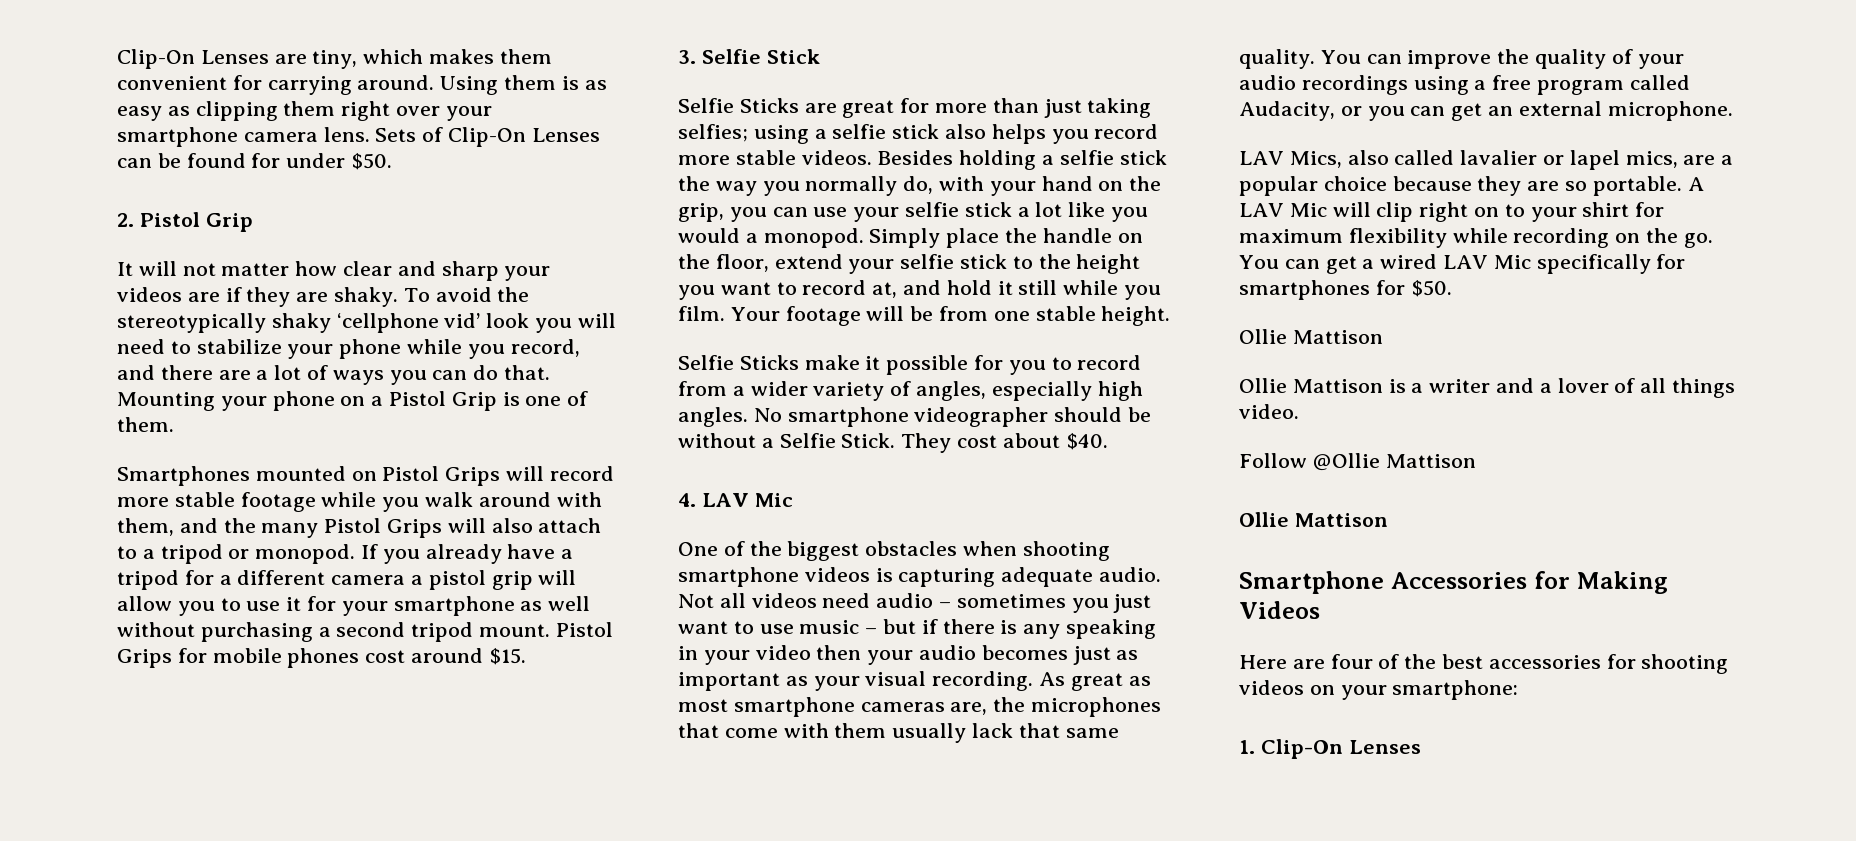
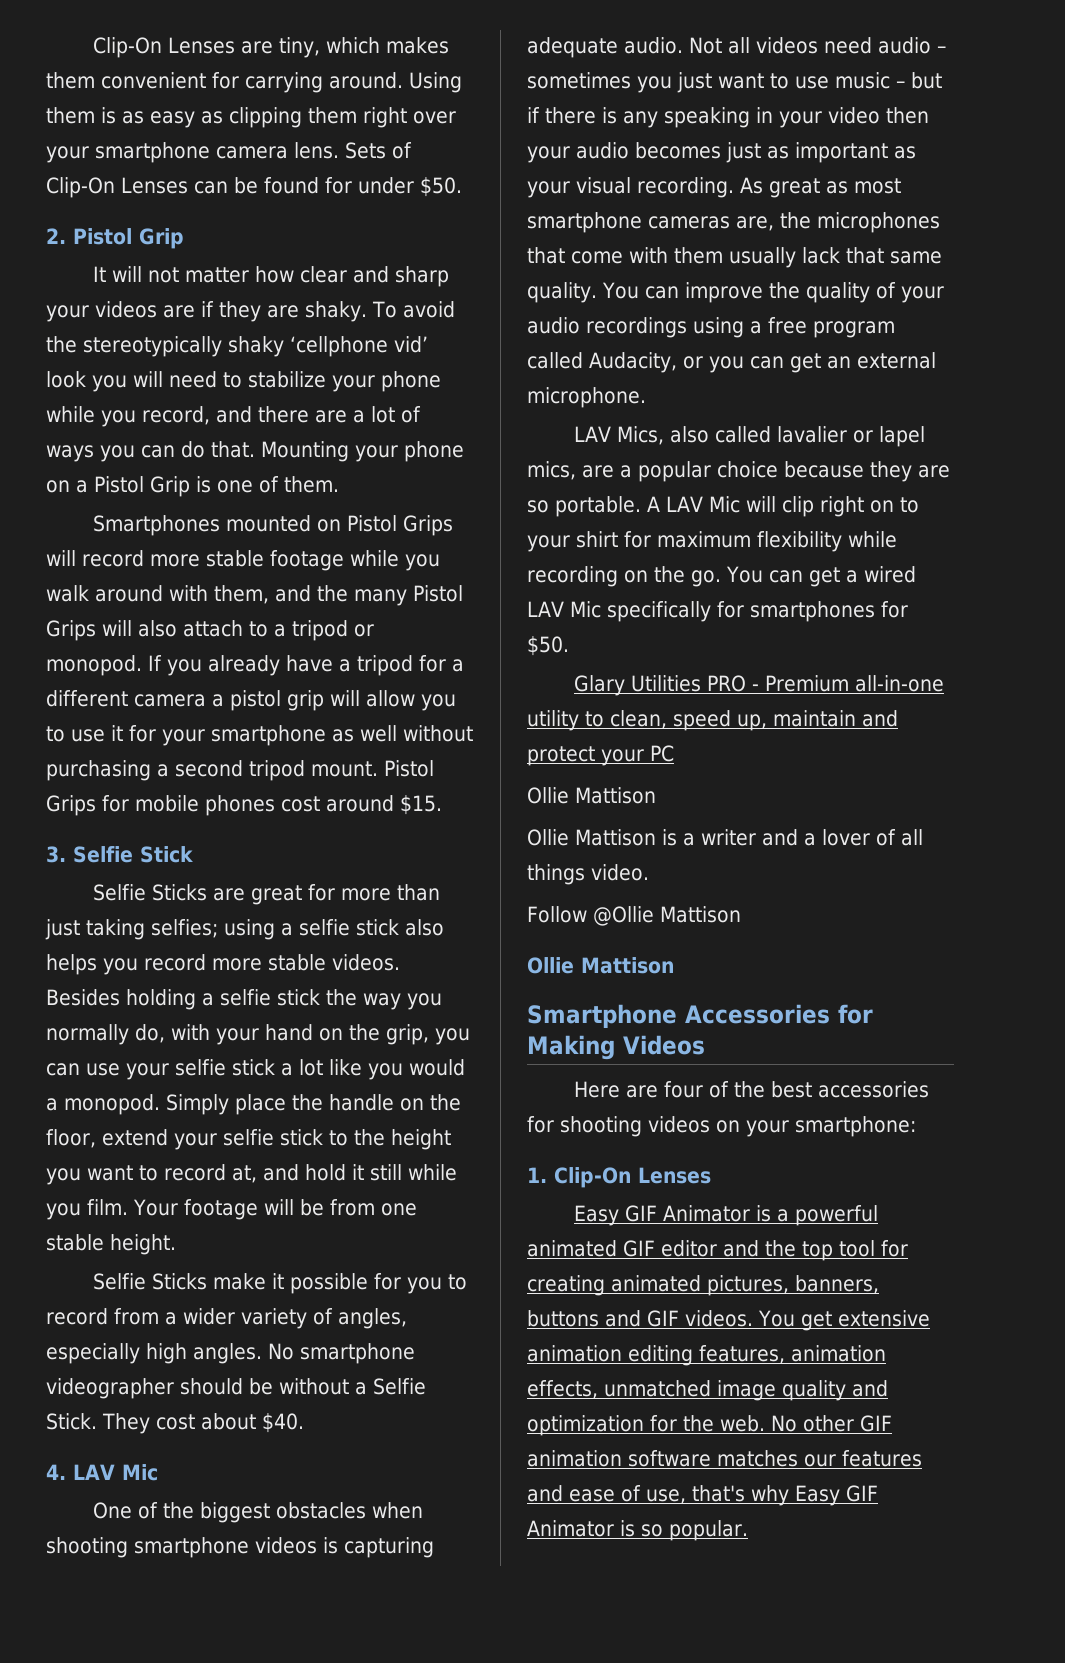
+ Glary Utilities PRO - Premium all-in-one utility to clean, speed up, maintain and protect your PC
+ Easy GIF Animator is a powerful animated GIF editor and the top tool for creating animated pictures, banners, buttons and GIF videos. You get extensive animation editing features, animation effects, unmatched image quality and optimization for the web. No other GIF animation software matches our features and ease of use, that's why Easy GIF Animator is so popular.

